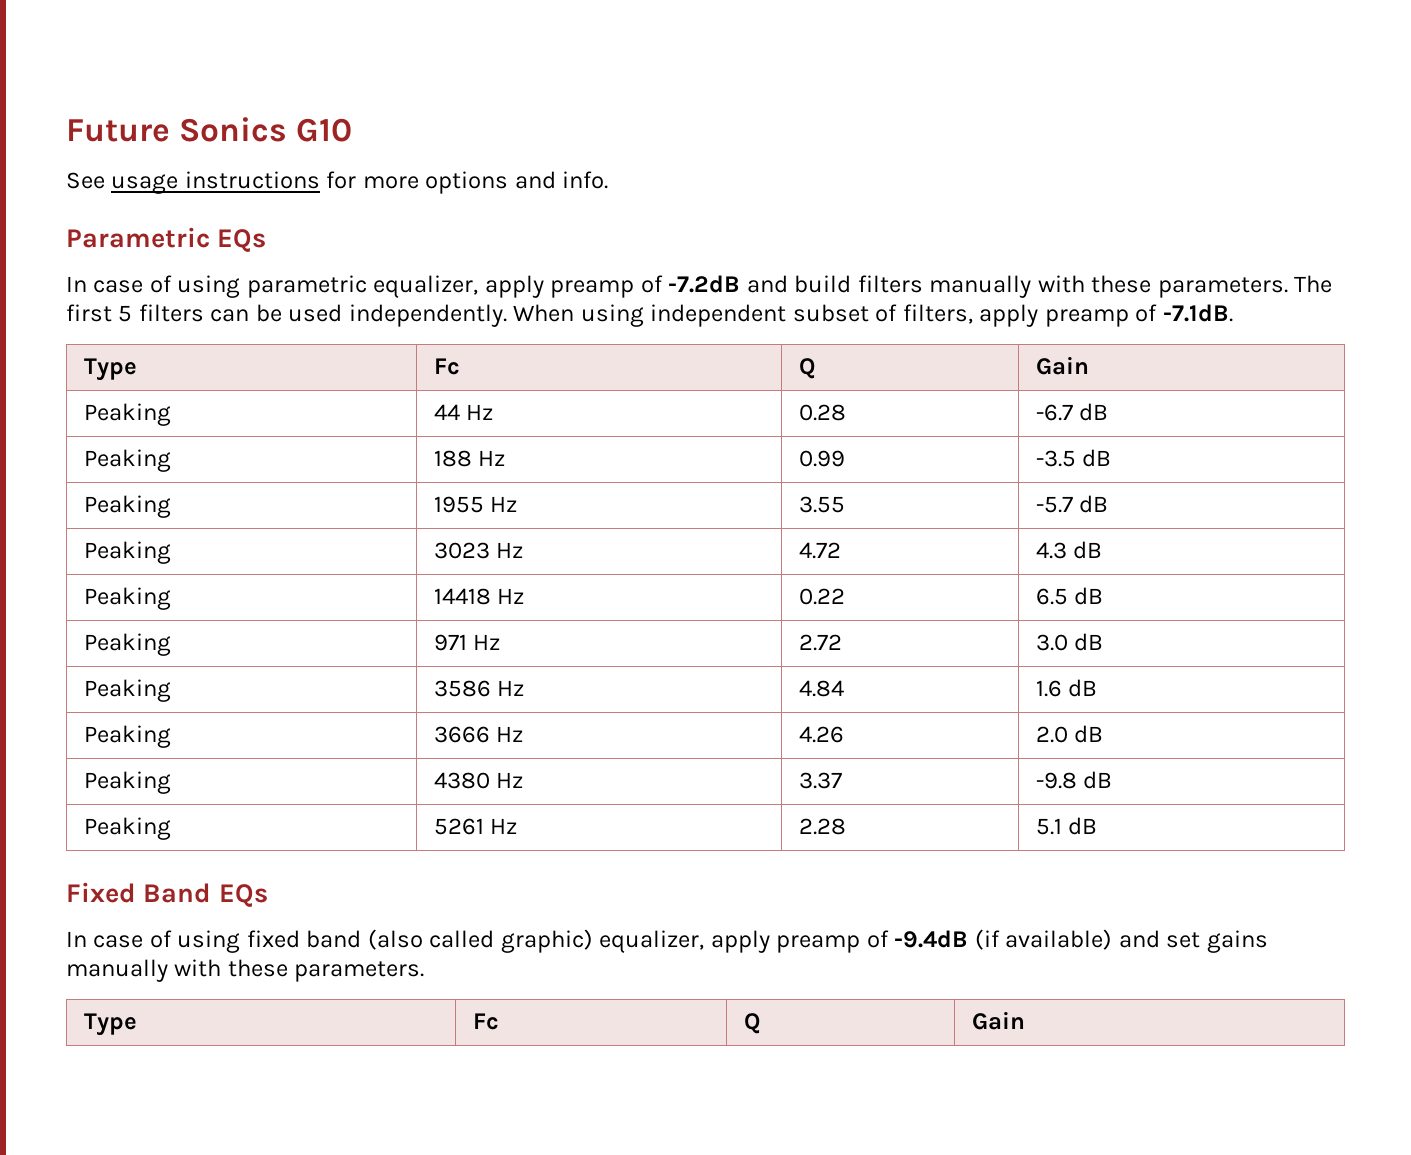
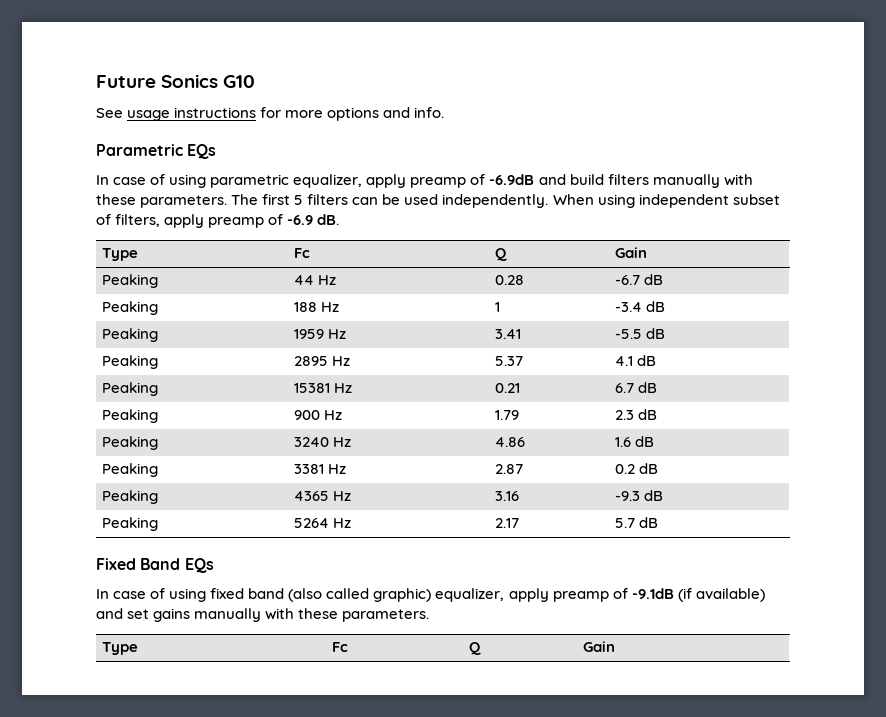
- In case of using parametric equalizer, apply preamp of -7.2dB and build filters manually with these parameters.
+ In case of using parametric equalizer, apply preamp of -6.9dB and build filters manually with these parameters.
- When using independent subset of filters, apply preamp of -7.1dB.
+ When using independent subset of filters, apply preamp of -6.9 dB.
- Peaking | 188 Hz | 0.99 | -3.5 dB
- Peaking | 1955 Hz | 3.55 | -5.7 dB
- Peaking | 3023 Hz | 4.72 | 4.3 dB
- Peaking | 14418 Hz | 0.22 | 6.5 dB
- Peaking | 971 Hz | 2.72 | 3.0 dB
- Peaking | 3586 Hz | 4.84 | 1.6 dB
+ Peaking | 188 Hz | 1 | -3.4 dB
+ Peaking | 1959 Hz | 3.41 | -5.5 dB
+ Peaking | 2895 Hz | 5.37 | 4.1 dB
+ Peaking | 15381 Hz | 0.21 | 6.7 dB
+ Peaking | 900 Hz | 1.79 | 2.3 dB
+ Peaking | 3240 Hz | 4.86 | 1.6 dB
- Peaking | 3666 Hz | 4.26 | 2.0 dB
- Peaking | 4380 Hz | 3.37 | -9.8 dB
- Peaking | 5261 Hz | 2.28 | 5.1 dB
+ Peaking | 3381 Hz | 2.87 | 0.2 dB
+ Peaking | 4365 Hz | 3.16 | -9.3 dB
+ Peaking | 5264 Hz | 2.17 | 5.7 dB
- In case of using fixed band (also called graphic) equalizer, apply preamp of -9.4dB (if available) and set gains manually with these parameters.
+ In case of using fixed band (also called graphic) equalizer, apply preamp of -9.1dB (if available) and set gains manually with these parameters.

